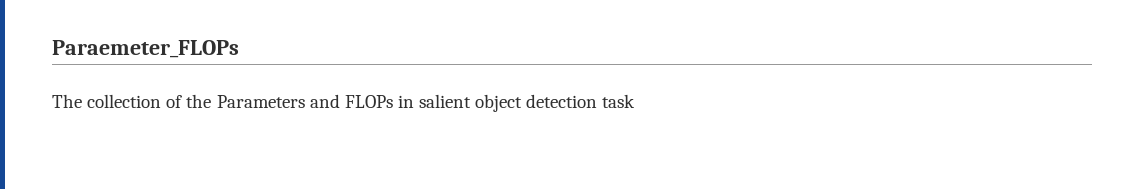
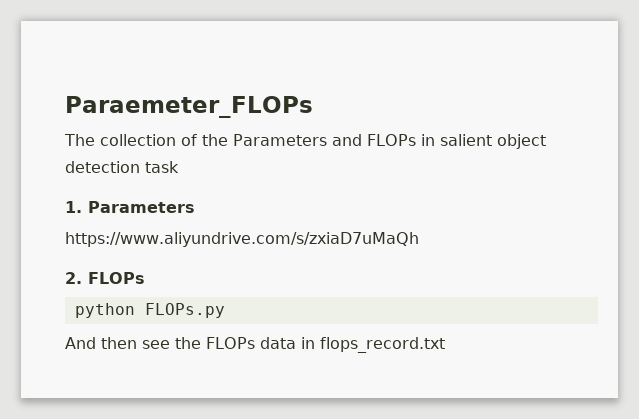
+ 1. Parameters
+ https://www.aliyundrive.com/s/zxiaD7uMaQh
+ 2. FLOPs
+ python FLOPs.py
+ And then see the FLOPs data in flops_record.txt

